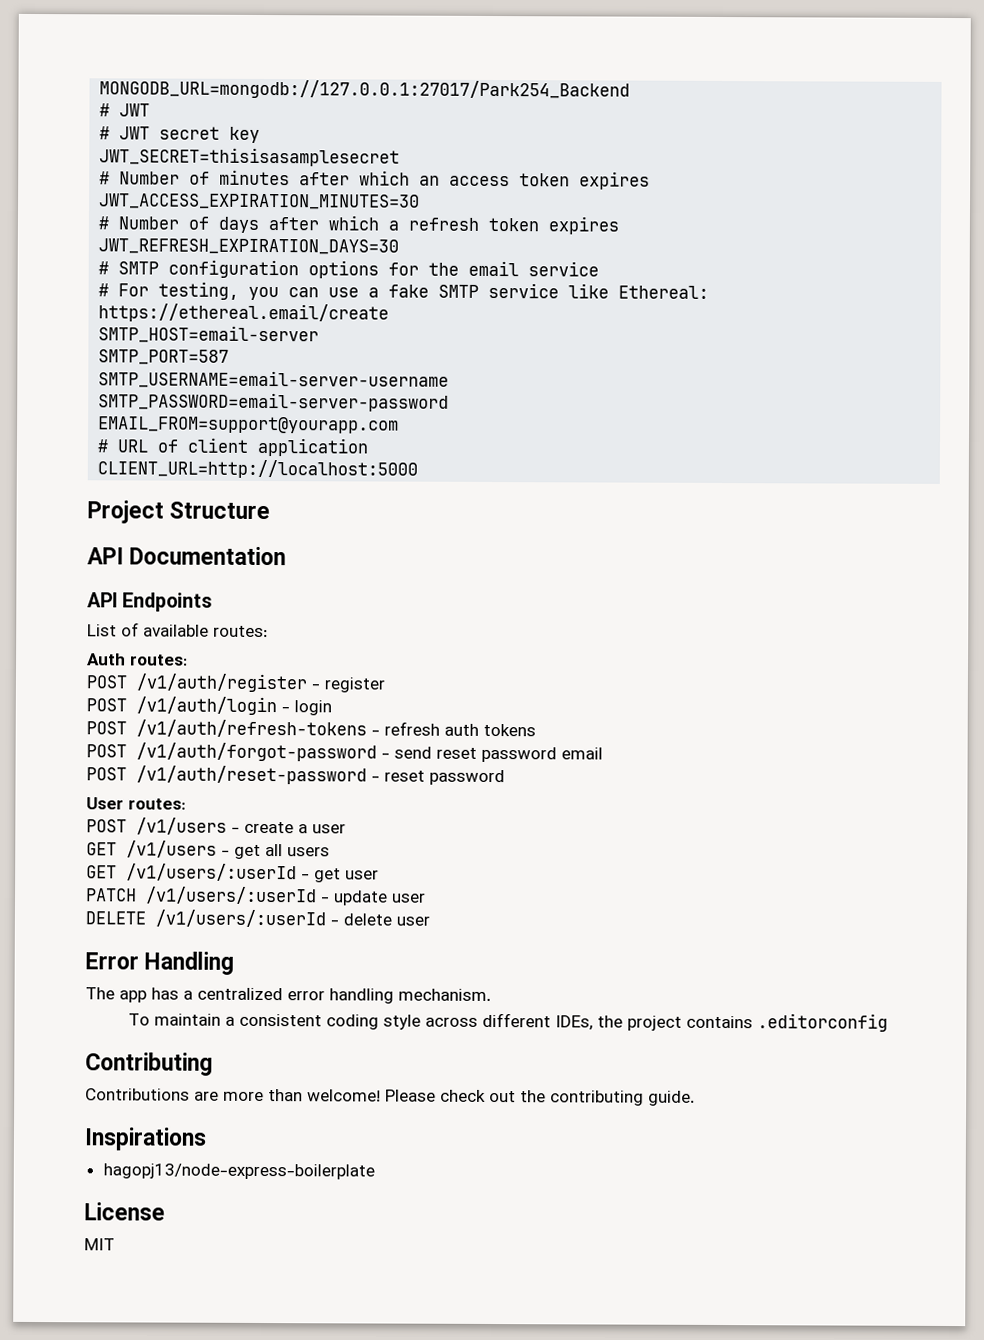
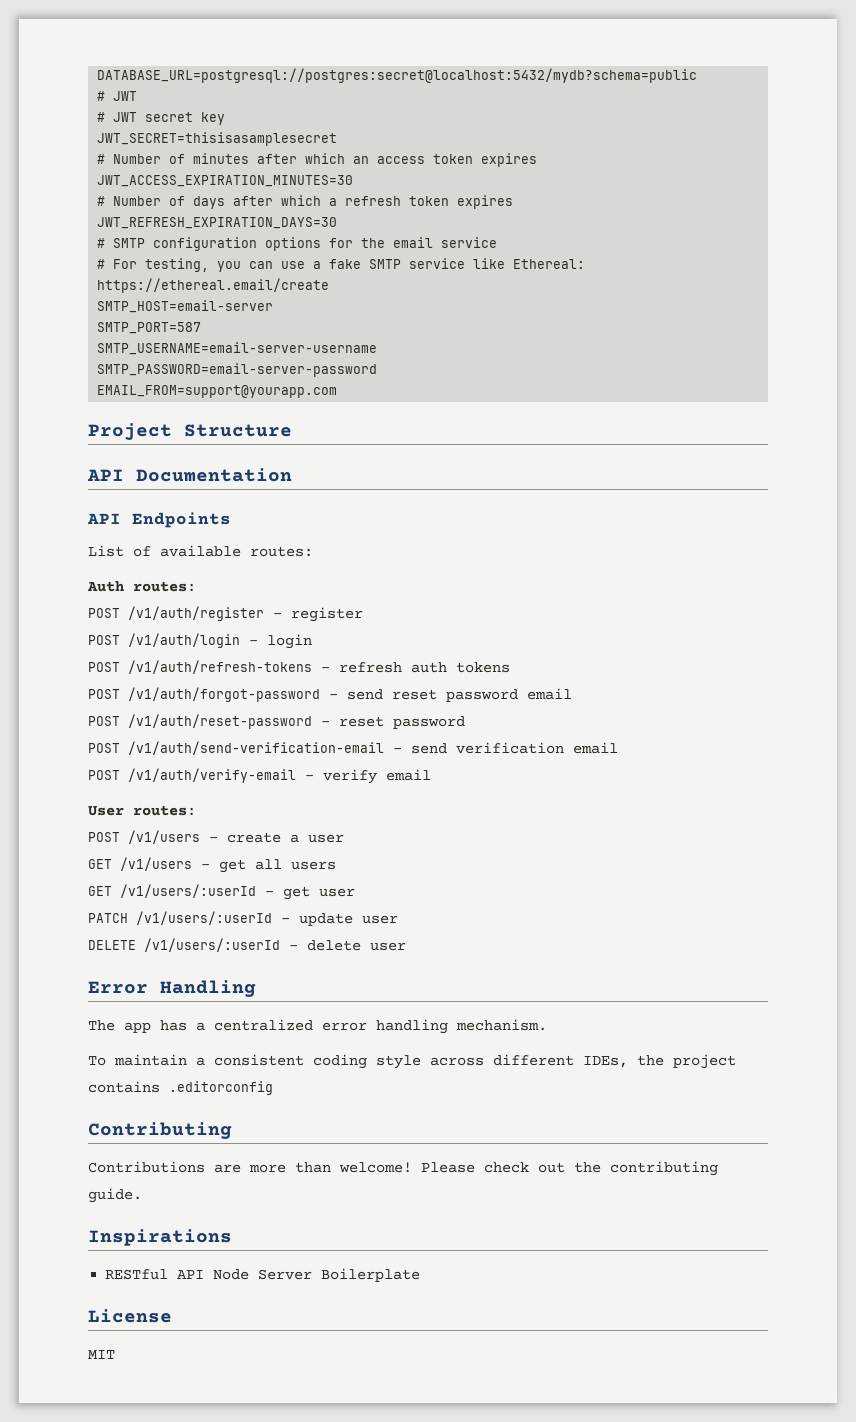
- MONGODB_URL=mongodb://127.0.0.1:27017/Park254_Backend
+ DATABASE_URL=postgresql://postgres:secret@localhost:5432/mydb?schema=public
- # URL of client application
- CLIENT_URL=http://localhost:5000
+ POST /v1/auth/send-verification-email - send verification email
+ POST /v1/auth/verify-email - verify email
- hagopj13/node-express-boilerplate
+ RESTful API Node Server Boilerplate

